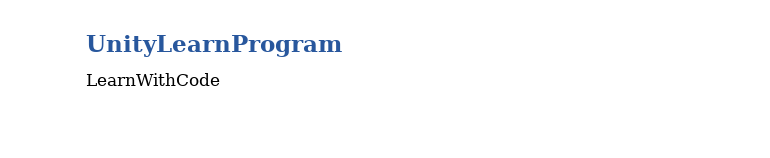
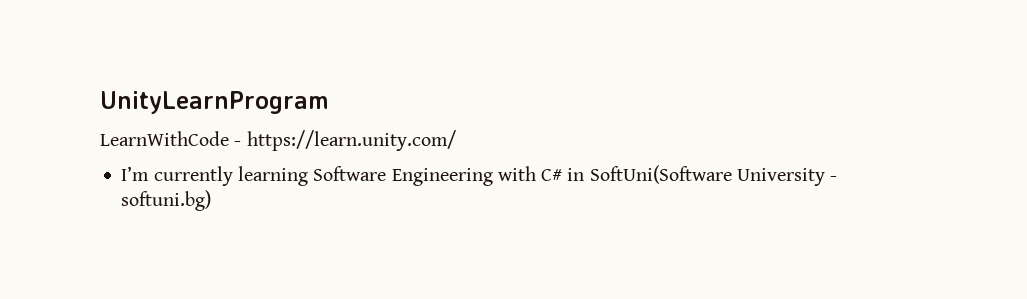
- LearnWithCode
+ LearnWithCode - https://learn.unity.com/
+ I’m currently learning Software Engineering with C# in SoftUni(Software University - softuni.bg)

